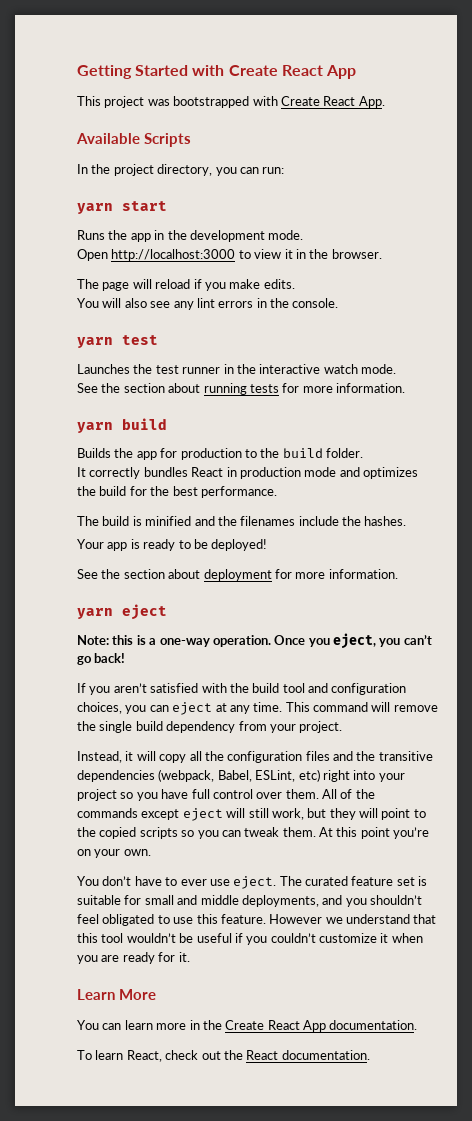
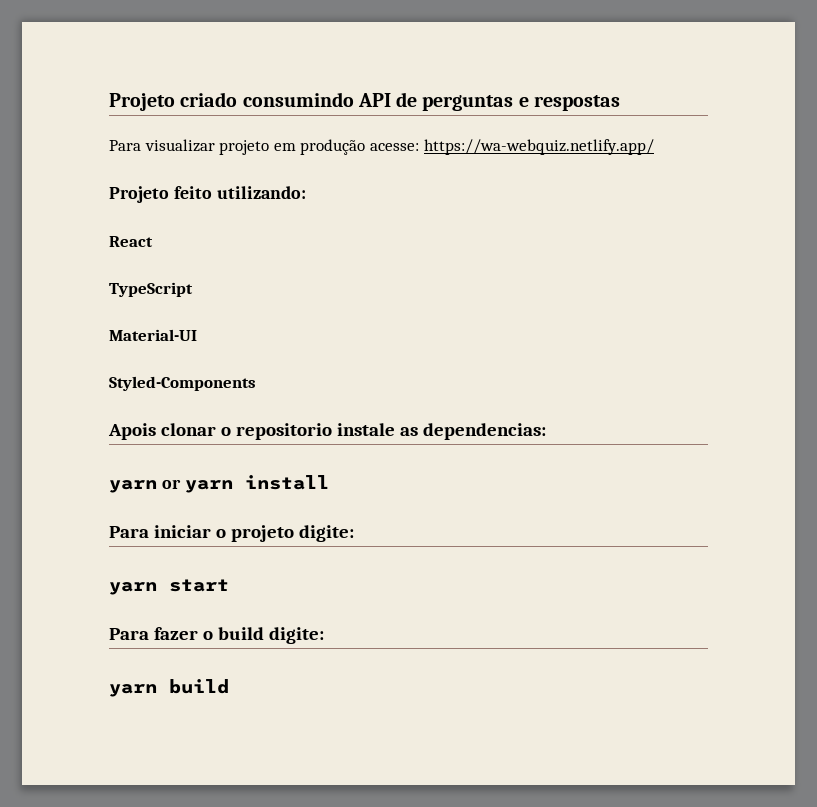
- Getting Started with Create React App
- This project was bootstrapped with Create React App.
- Available Scripts
- In the project directory, you can run:
+ Projeto criado consumindo API de perguntas e respostas
+ Para visualizar projeto em produção acesse: https://wa-webquiz.netlify.app/
+ Projeto feito utilizando:
+ React
+ TypeScript
+ Material-UI
+ Styled-Components
+ Apois clonar o repositorio instale as dependencias:
+ yarn or yarn install
+ Para iniciar o projeto digite:
  yarn start
- Runs the app in the development mode.
- Open http://localhost:3000 to view it in the browser.
- The page will reload if you make edits.
- You will also see any lint errors in the console.
- yarn test
- Launches the test runner in the interactive watch mode.
- See the section about running tests for more information.
+ Para fazer o build digite:
  yarn build
- Builds the app for production to the build folder.
- It correctly bundles React in production mode and optimizes the build for the best performance.
- The build is minified and the filenames include the hashes.
- Your app is ready to be deployed!
- See the section about deployment for more information.
- yarn eject
- Note: this is a one-way operation. Once you eject, you can’t go back!
- If you aren’t satisfied with the build tool and configuration choices, you can eject at any time. This command will remove the single build dependency from your project.
- Instead, it will copy all the configuration files and the transitive dependencies (webpack, Babel, ESLint, etc) right into your project so you have full control over them. All of the commands except eject will still work, but they will point to the copied scripts so you can tweak them. At this point you’re on your own.
- You don’t have to ever use eject. The curated feature set is suitable for small and middle deployments, and you shouldn’t feel obligated to use this feature. However we understand that this tool wouldn’t be useful if you couldn’t customize it when you are ready for it.
- Learn More
- You can learn more in the Create React App documentation.
- To learn React, check out the React documentation.

